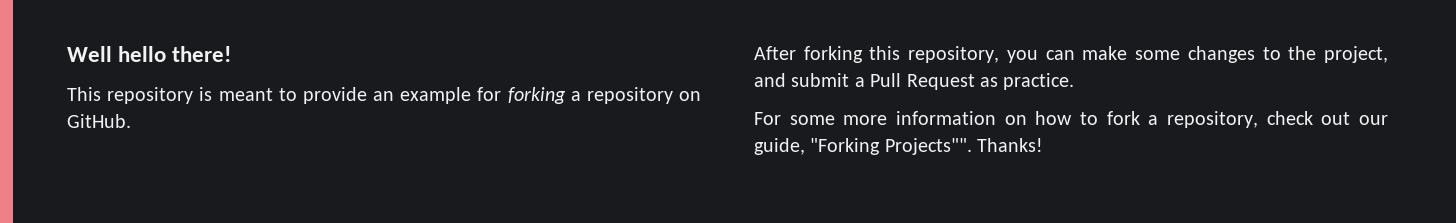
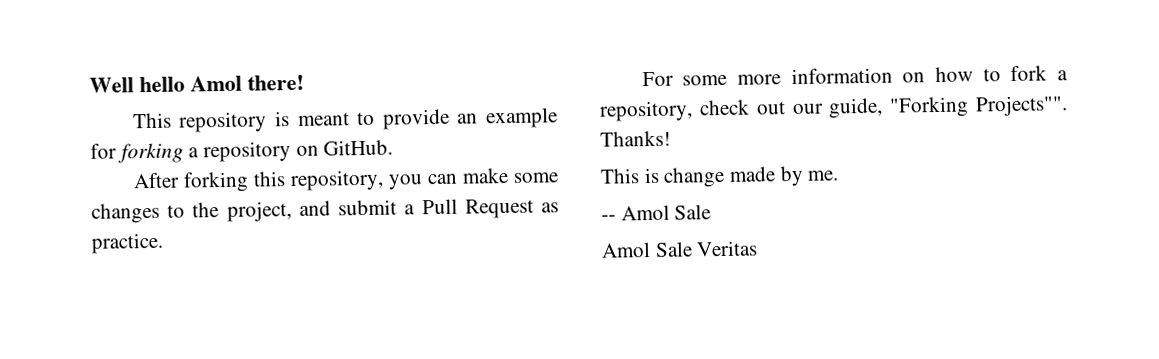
- Well hello there!
+ Well hello Amol there!
+ This is change made by me.
+ -- Amol Sale
+ Amol Sale Veritas

